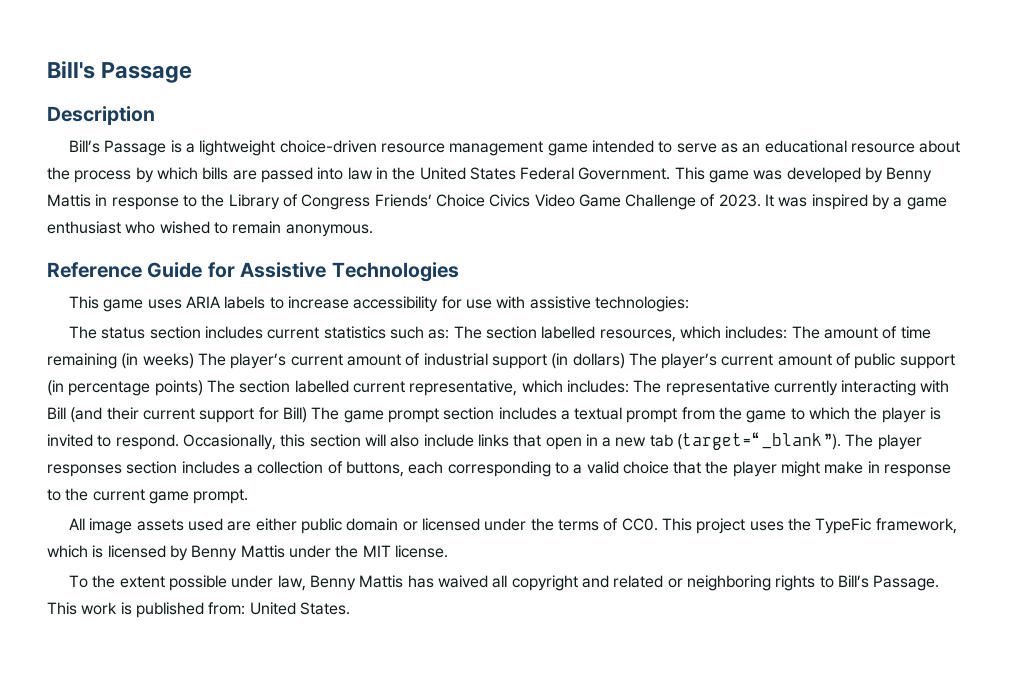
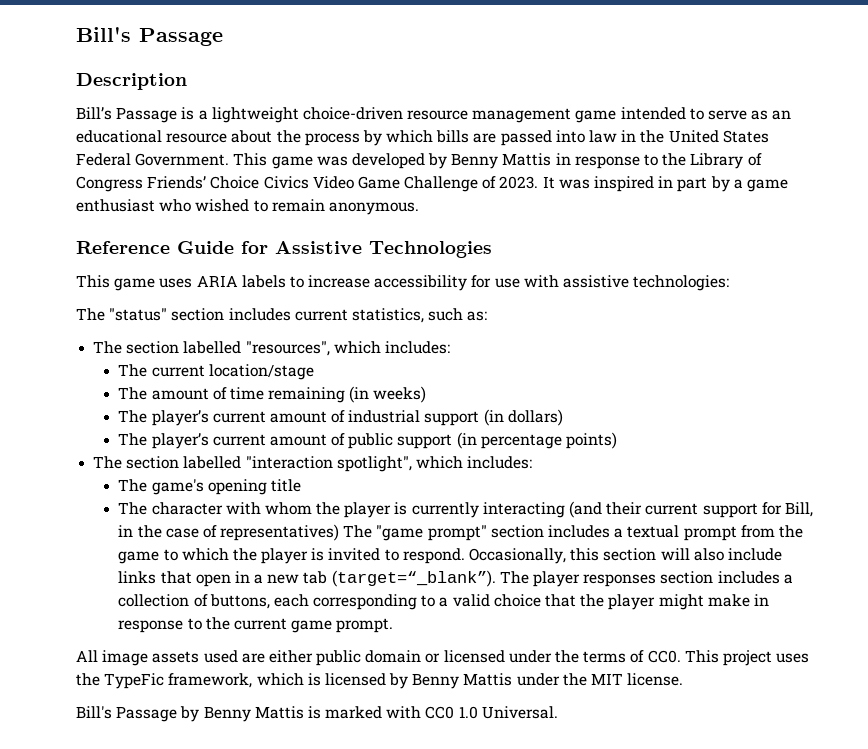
- It was inspired by a game enthusiast who wished to remain anonymous.
+ It was inspired in part by a game enthusiast who wished to remain anonymous.
- The status section includes current statistics such as: The section labelled resources, which includes: The amount of time remaining (in weeks) The player’s current amount of industrial support (in dollars) The player’s current amount of public support (in percentage points) The section labelled current representative, which includes: The representative currently interacting with Bill (and their current support for Bill) The game prompt section includes a textual prompt from the game to which the player is invited to respond.
+ The "status" section includes current statistics, such as:
+ The section labelled "resources", which includes:
+ The current location/stage
+ The amount of time remaining (in weeks)
+ The player’s current amount of industrial support (in dollars)
+ The player’s current amount of public support (in percentage points)
+ The section labelled "interaction spotlight", which includes:
+ The game's opening title
+ The character with whom the player is currently interacting (and their current support for Bill, in the case of representatives) The "game prompt" section includes a textual prompt from the game to which the player is invited to respond.
- To the extent possible under law, Benny Mattis has waived all copyright and related or neighboring rights to Bill’s Passage. This work is published from: United States.
+ Bill's Passage by Benny Mattis is marked with CC0 1.0 Universal.

